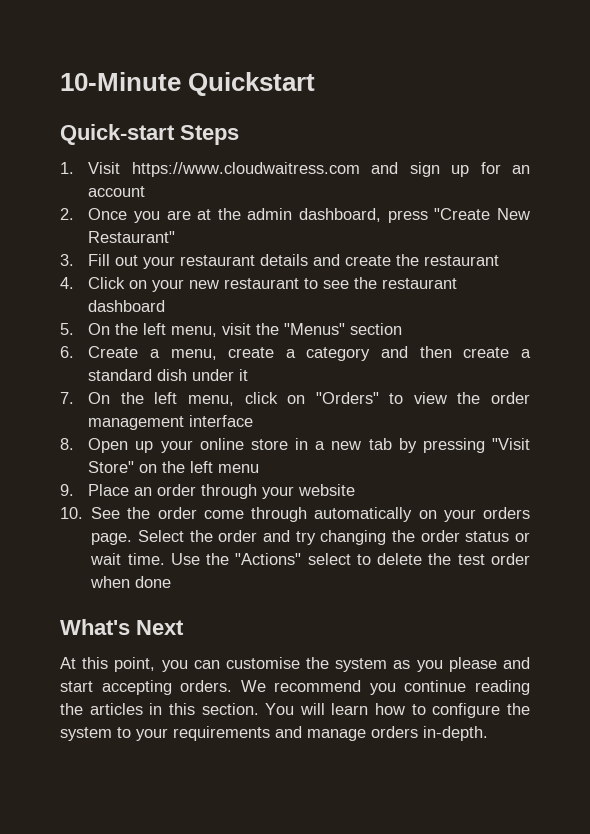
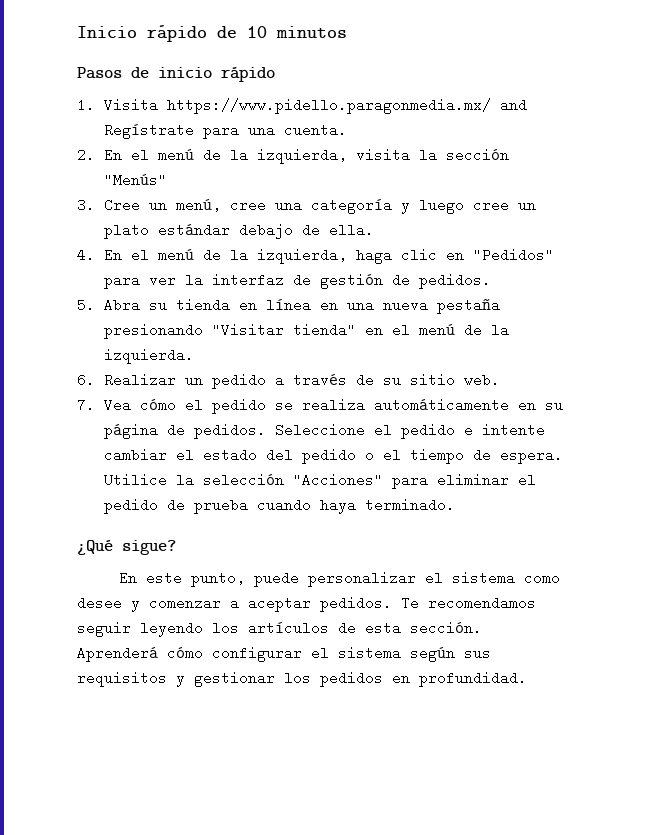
- 10-Minute Quickstart
- Quick-start Steps
- 1. Visit https://www.cloudwaitress.com and sign up for an account
- 2. Once you are at the admin dashboard, press "Create New Restaurant"
- 3. Fill out your restaurant details and create the restaurant
- 4. Click on your new restaurant to see the restaurant dashboard
- 5. On the left menu, visit the "Menus" section
- 6. Create a menu, create a category and then create a standard dish under it
- 7. On the left menu, click on "Orders" to view the order management interface
- 8. Open up your online store in a new tab by pressing "Visit Store" on the left menu
- 9. Place an order through your website
- 10. See the order come through automatically on your orders page. Select the order and try changing the order status or wait time. Use the "Actions" select to delete the test order when done
- What's Next
- At this point, you can customise the system as you please and start accepting orders. We recommend you continue reading the articles in this section. You will learn how to configure the system to your requirements and manage orders in-depth.
+ Inicio rápido de 10 minutos
+ Pasos de inicio rápido
+ 1. Visita https://www.pidello.paragonmedia.mx/ and Regístrate para una cuenta.
+ 2. En el menú de la izquierda, visita la sección "Menús"
+ 3. Cree un menú, cree una categoría y luego cree un plato estándar debajo de ella.
+ 4. En el menú de la izquierda, haga clic en "Pedidos" para ver la interfaz de gestión de pedidos.
+ 5. Abra su tienda en línea en una nueva pestaña presionando "Visitar tienda" en el menú de la izquierda.
+ 6. Realizar un pedido a través de su sitio web.
+ 7. Vea cómo el pedido se realiza automáticamente en su página de pedidos. Seleccione el pedido e intente cambiar el estado del pedido o el tiempo de espera. Utilice la selección "Acciones" para eliminar el pedido de prueba cuando haya terminado.
+ ¿Qué sigue?
+ En este punto, puede personalizar el sistema como desee y comenzar a aceptar pedidos. Te recomendamos seguir leyendo los artículos de esta sección. Aprenderá cómo configurar el sistema según sus requisitos y gestionar los pedidos en profundidad.

